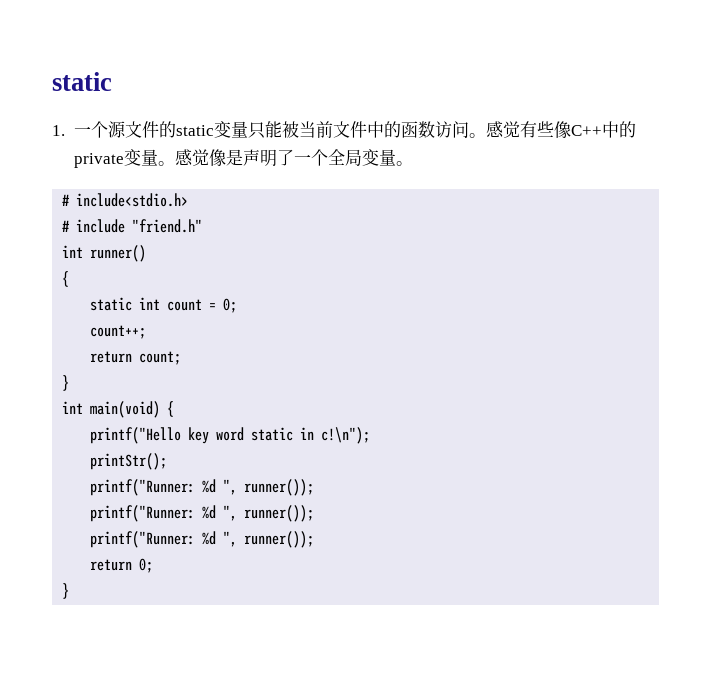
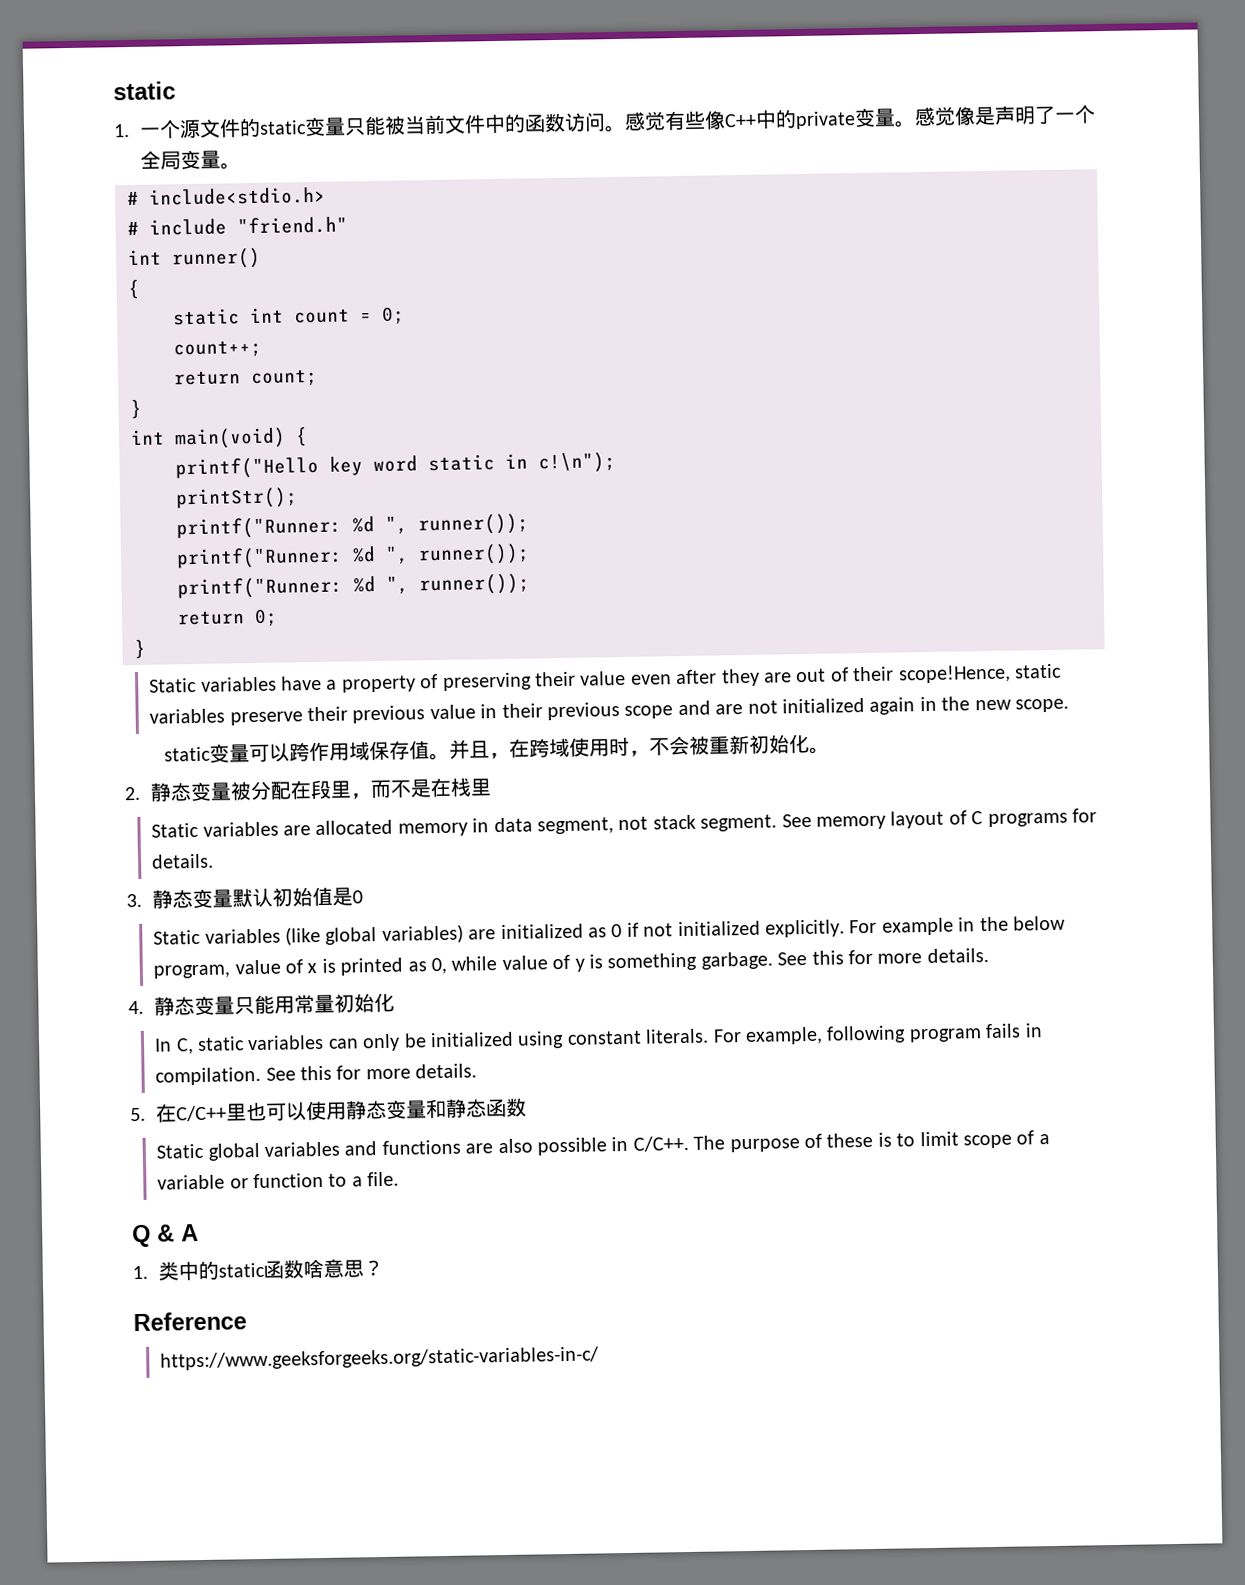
+ Static variables have a property of preserving their value even after they are out of their scope!Hence, static variables preserve their previous value in their previous scope and are not initialized again in the new scope.
+ static变量可以跨作用域保存值。并且，在跨域使用时，不会被重新初始化。
+ 2.静态变量被分配在段里，而不是在栈里
+ Static variables are allocated memory in data segment, not stack segment. See memory layout of C programs for details.
+ 3.静态变量默认初始值是0
+ Static variables (like global variables) are initialized as 0 if not initialized explicitly. For example in the below program, value of x is printed as 0, while value of y is something garbage. See this for more details.
+ 4.静态变量只能用常量初始化
+ In C, static variables can only be initialized using constant literals. For example, following program fails in compilation. See this for more details.
+ 5.在C/C++里也可以使用静态变量和静态函数
+ Static global variables and functions are also possible in C/C++. The purpose of these is to limit scope of a variable or function to a file.
+ Q & A
+ 1.类中的static函数啥意思？
+ Reference
+ https://www.geeksforgeeks.org/static-variables-in-c/

